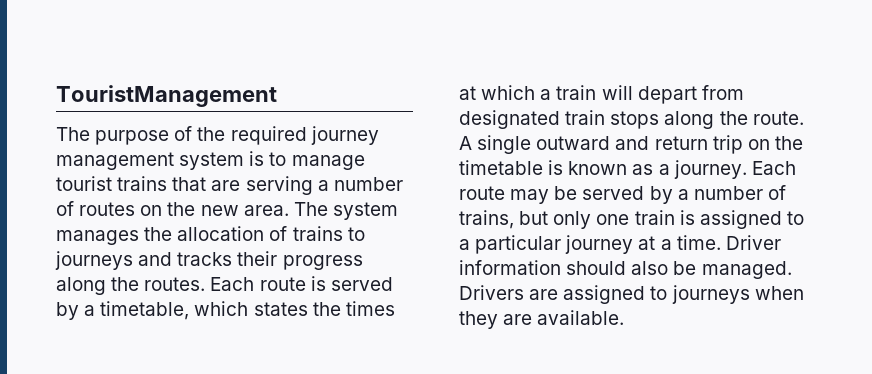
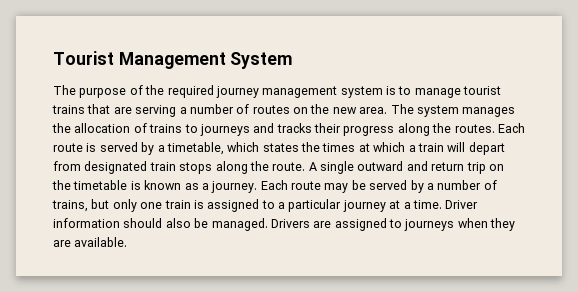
- TouristManagement
+ Tourist Management System

